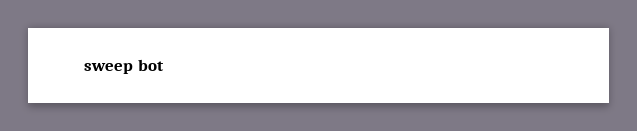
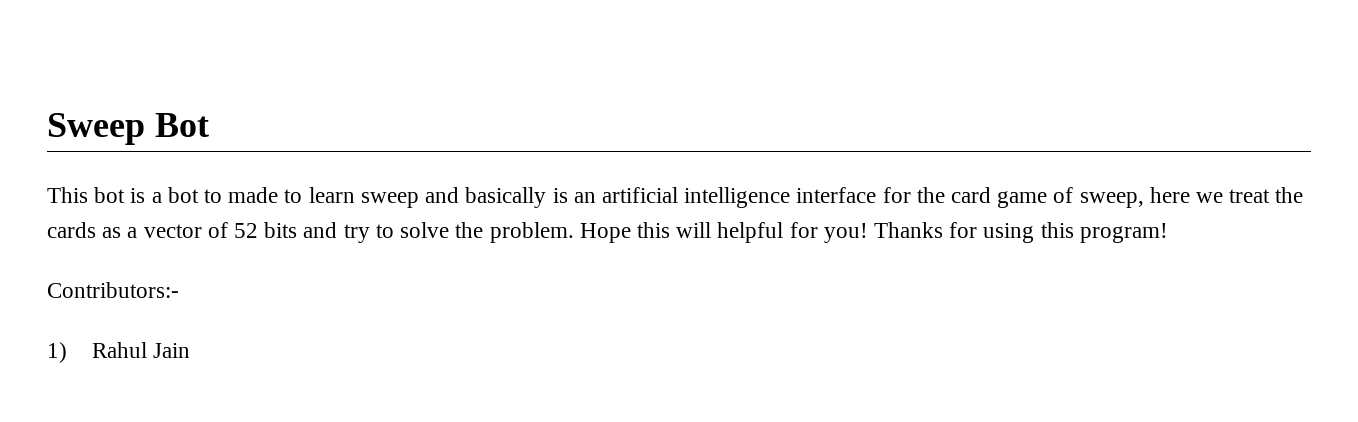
- sweep bot
+ Sweep Bot
+ This bot is a bot to made to learn sweep and basically is an artificial intelligence interface for the card game of sweep, here we treat the cards as a vector of 52 bits and try to solve the problem. Hope this will helpful for you! Thanks for using this program!
+ Contributors:-
+ 1) Rahul Jain

